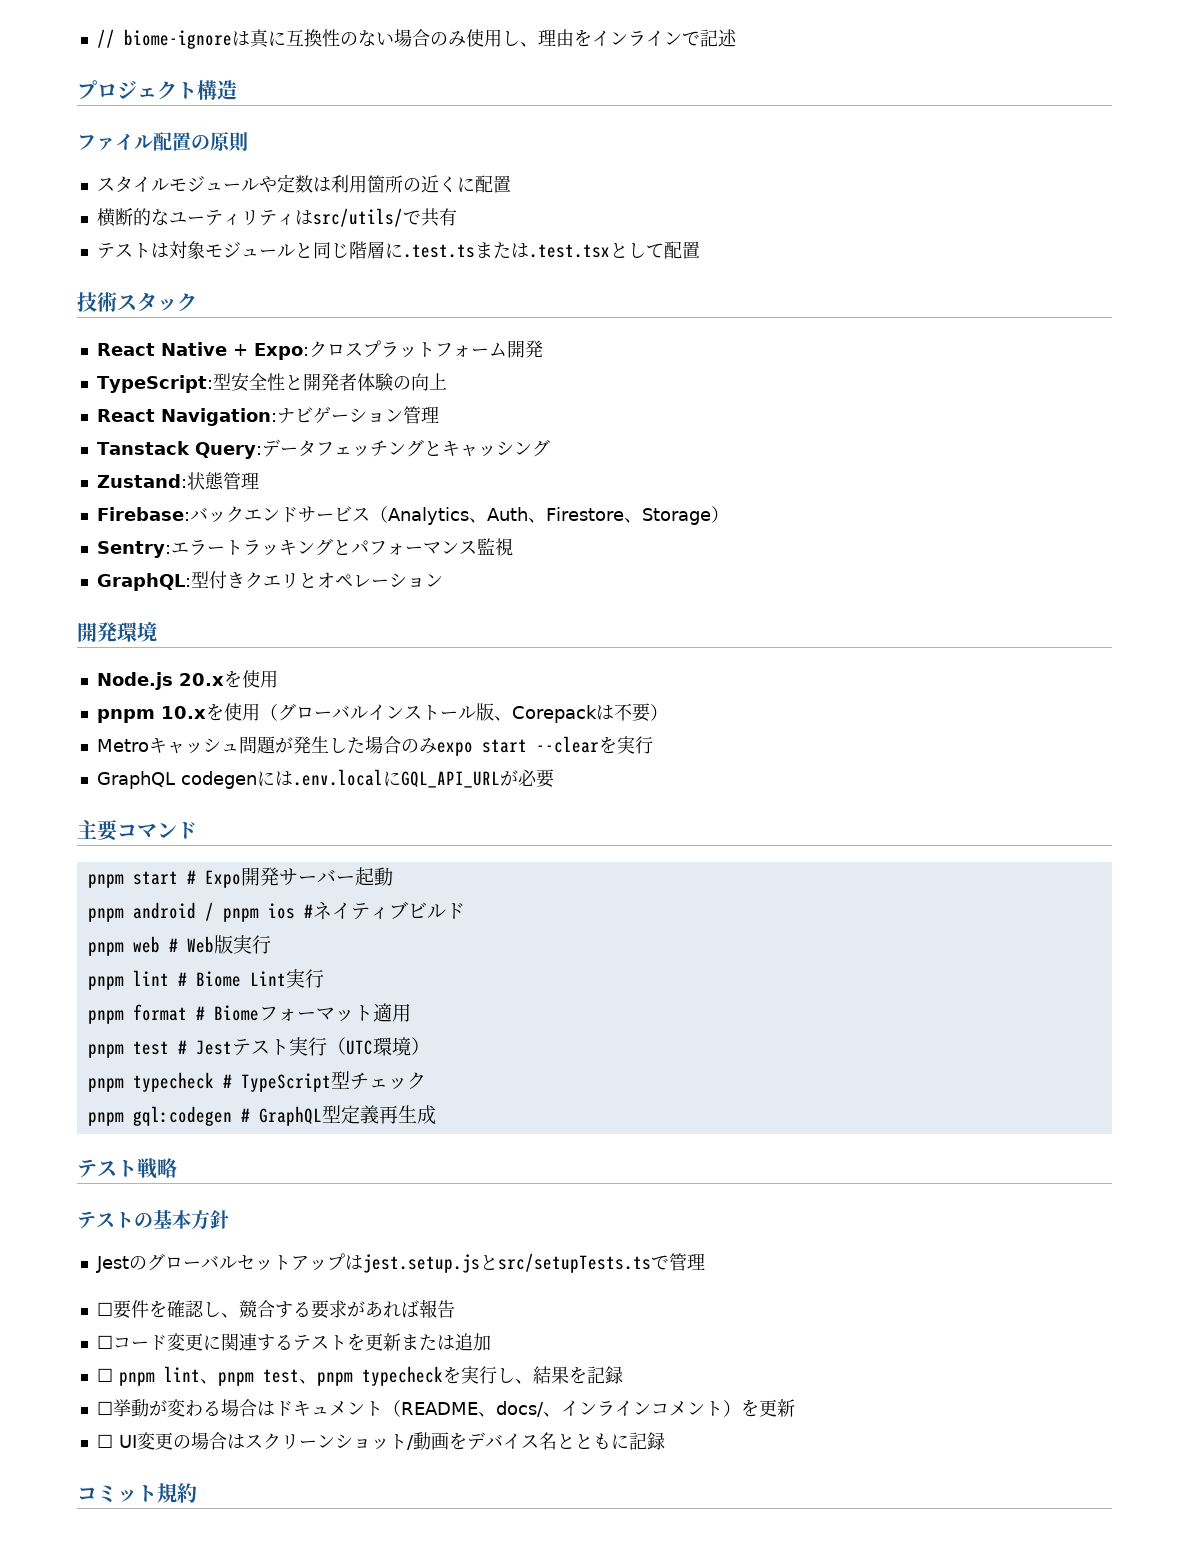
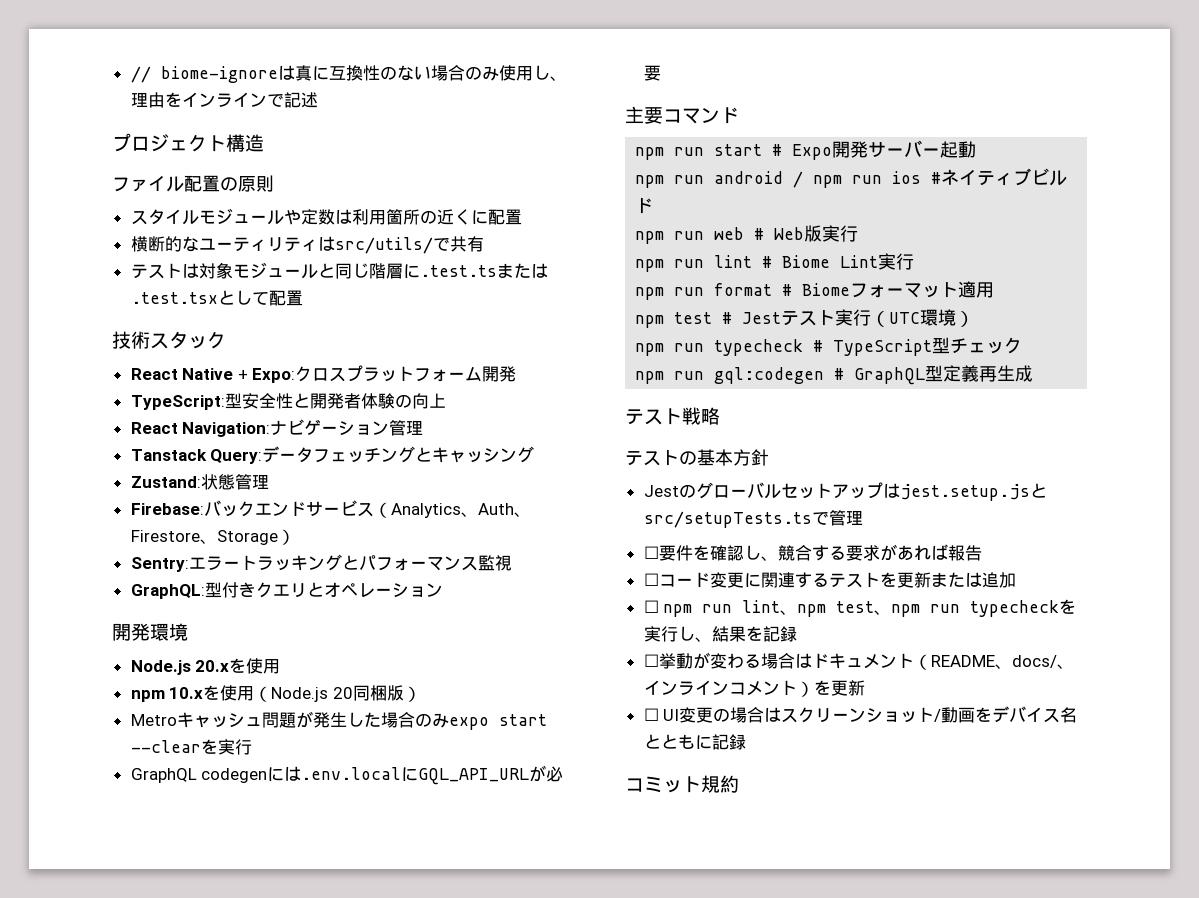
- pnpm 10.xを使用（グローバルインストール版、Corepackは不要）
+ npm 10.xを使用（Node.js 20同梱版）
- pnpm start # Expo開発サーバー起動
+ npm run start # Expo開発サーバー起動
- pnpm android / pnpm ios #ネイティブビルド
+ npm run android / npm run ios #ネイティブビルド
- pnpm web # Web版実行
+ npm run web # Web版実行
- pnpm lint # Biome Lint実行
+ npm run lint # Biome Lint実行
- pnpm format # Biomeフォーマット適用
+ npm run format # Biomeフォーマット適用
- pnpm test # Jestテスト実行（UTC環境）
+ npm test # Jestテスト実行（UTC環境）
- pnpm typecheck # TypeScript型チェック
+ npm run typecheck # TypeScript型チェック
- pnpm gql:codegen # GraphQL型定義再生成
+ npm run gql:codegen # GraphQL型定義再生成
- ☐ pnpm lint、pnpm test、pnpm typecheckを実行し、結果を記録
+ ☐ npm run lint、npm test、npm run typecheckを実行し、結果を記録

